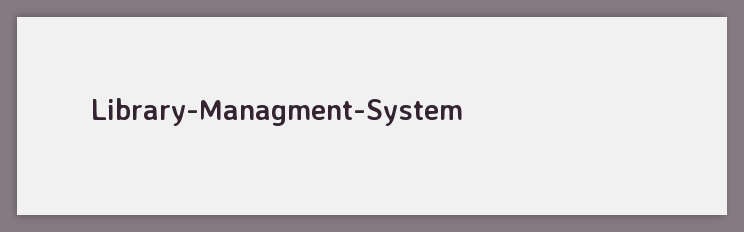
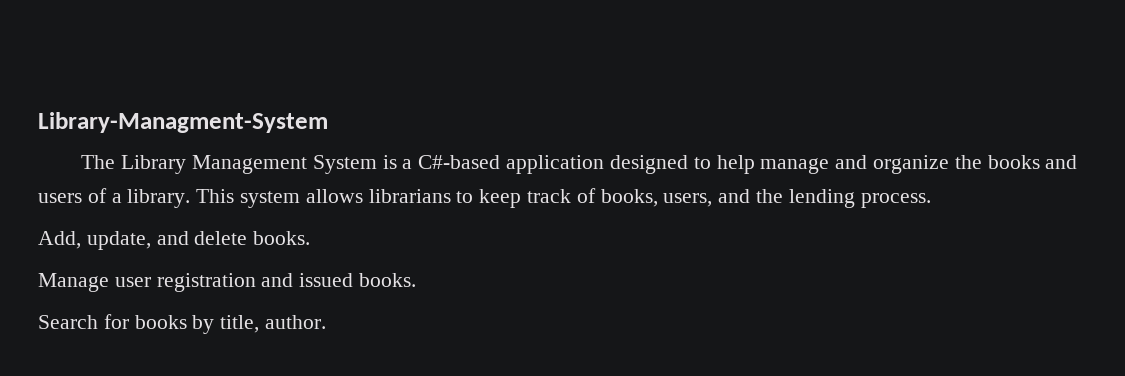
+ The Library Management System is a C#-based application designed to help manage and organize the books and users of a library. This system allows librarians to keep track of books, users, and the lending process.
+ Add, update, and delete books.
+ Manage user registration and issued books.
+ Search for books by title, author.

